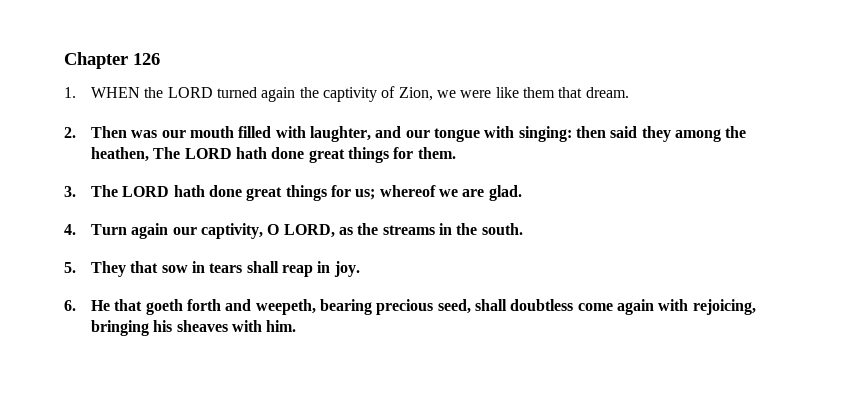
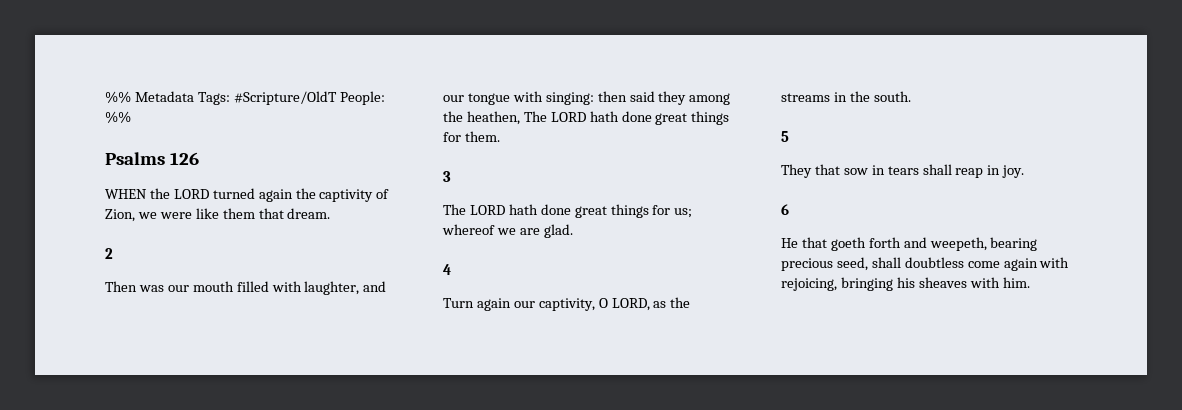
- Chapter 126
+ %% Metadata Tags: #Scripture/OldT People: %%
+ Psalms 126
- 1. WHEN the LORD turned again the captivity of Zion, we were like them that dream.
+ WHEN the LORD turned again the captivity of Zion, we were like them that dream.
- 2. Then was our mouth filled with laughter, and our tongue with singing: then said they among the heathen, The LORD hath done great things for them.
+ 2
+ Then was our mouth filled with laughter, and our tongue with singing: then said they among the heathen, The LORD hath done great things for them.
- 3. The LORD hath done great things for us; whereof we are glad.
+ 3
+ The LORD hath done great things for us; whereof we are glad.
- 4. Turn again our captivity, O LORD, as the streams in the south.
+ 4
+ Turn again our captivity, O LORD, as the streams in the south.
- 5. They that sow in tears shall reap in joy.
+ 5
+ They that sow in tears shall reap in joy.
- 6. He that goeth forth and weepeth, bearing precious seed, shall doubtless come again with rejoicing, bringing his sheaves with him.
+ 6
+ He that goeth forth and weepeth, bearing precious seed, shall doubtless come again with rejoicing, bringing his sheaves with him.

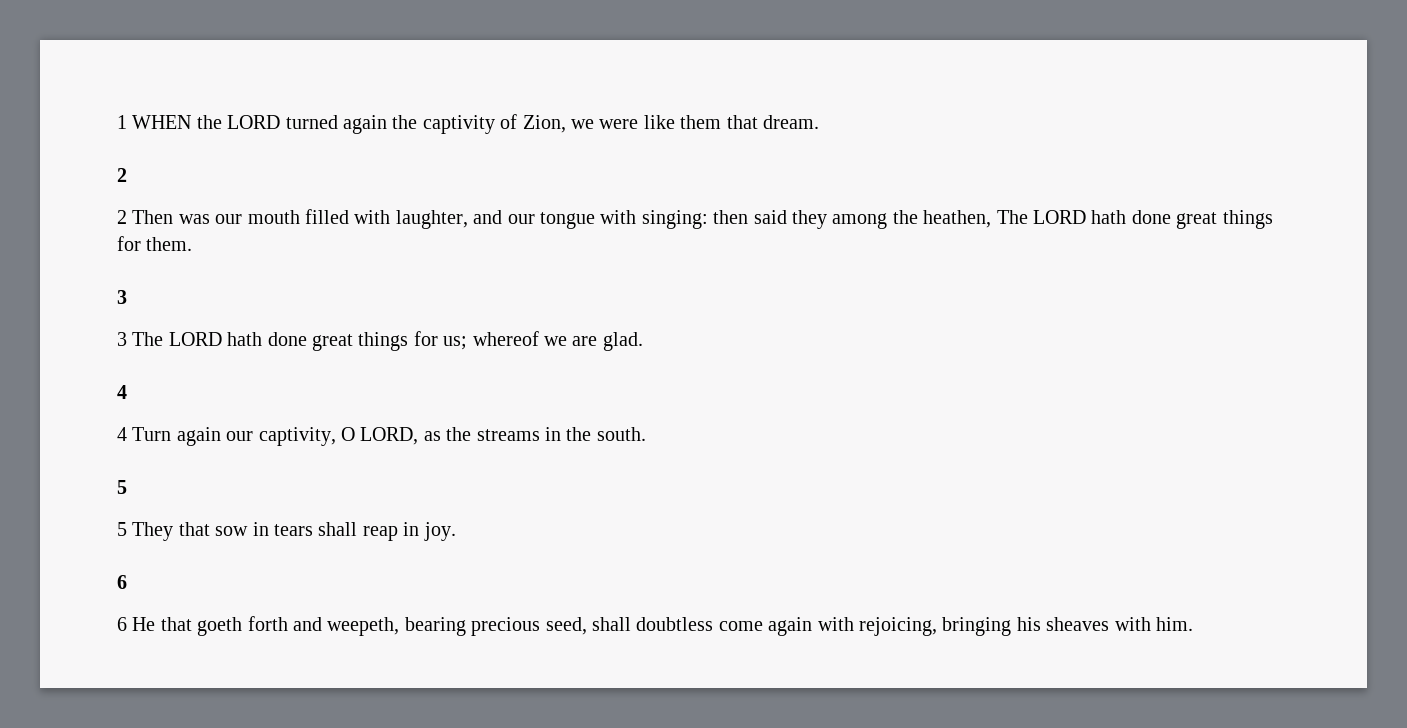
- %% Metadata Tags: #Scripture/OldT People: %%
- Psalms 126
- WHEN the LORD turned again the captivity of Zion, we were like them that dream.
+ 1 WHEN the LORD turned again the captivity of Zion, we were like them that dream.
- Then was our mouth filled with laughter, and our tongue with singing: then said they among the heathen, The LORD hath done great things for them.
+ 2 Then was our mouth filled with laughter, and our tongue with singing: then said they among the heathen, The LORD hath done great things for them.
- The LORD hath done great things for us; whereof we are glad.
+ 3 The LORD hath done great things for us; whereof we are glad.
- Turn again our captivity, O LORD, as the streams in the south.
+ 4 Turn again our captivity, O LORD, as the streams in the south.
- They that sow in tears shall reap in joy.
+ 5 They that sow in tears shall reap in joy.
- He that goeth forth and weepeth, bearing precious seed, shall doubtless come again with rejoicing, bringing his sheaves with him.
+ 6 He that goeth forth and weepeth, bearing precious seed, shall doubtless come again with rejoicing, bringing his sheaves with him.

